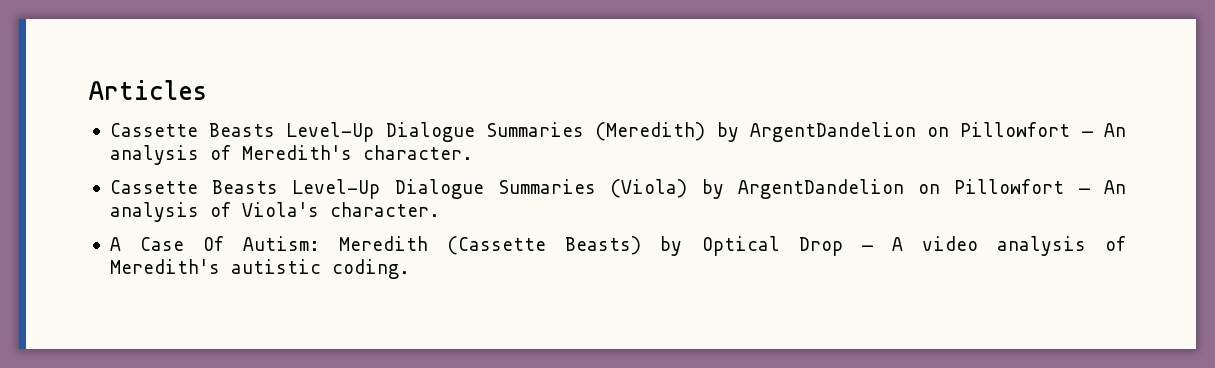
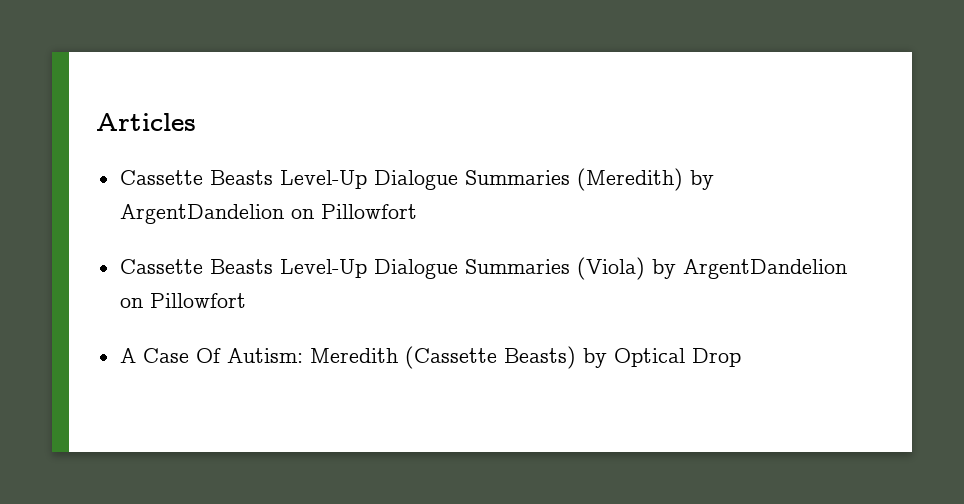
- Cassette Beasts Level-Up Dialogue Summaries (Meredith) by ArgentDandelion on Pillowfort — An analysis of Meredith's character.
+ Cassette Beasts Level-Up Dialogue Summaries (Meredith) by ArgentDandelion on Pillowfort
- Cassette Beasts Level-Up Dialogue Summaries (Viola) by ArgentDandelion on Pillowfort — An analysis of Viola's character.
+ Cassette Beasts Level-Up Dialogue Summaries (Viola) by ArgentDandelion on Pillowfort
- A Case Of Autism: Meredith (Cassette Beasts) by Optical Drop — A video analysis of Meredith's autistic coding.
+ A Case Of Autism: Meredith (Cassette Beasts) by Optical Drop

